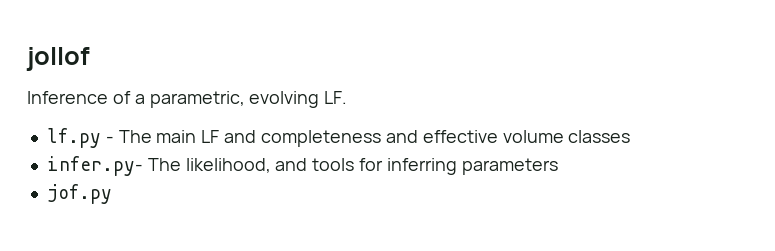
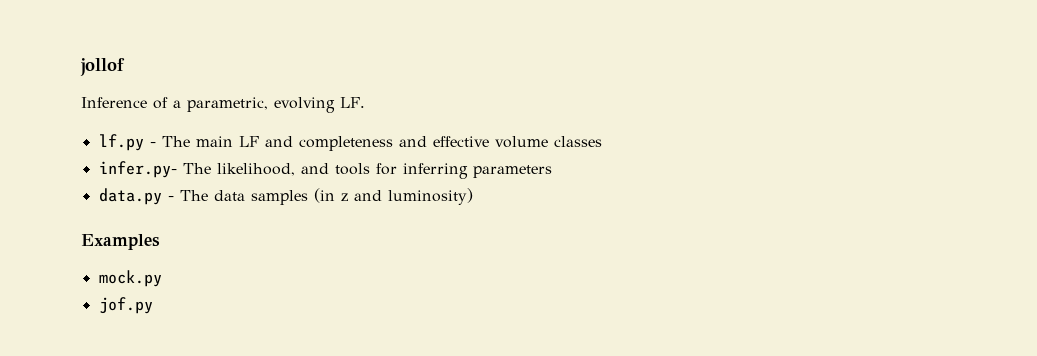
+ data.py - The data samples (in z and luminosity)
+ Examples
+ mock.py

